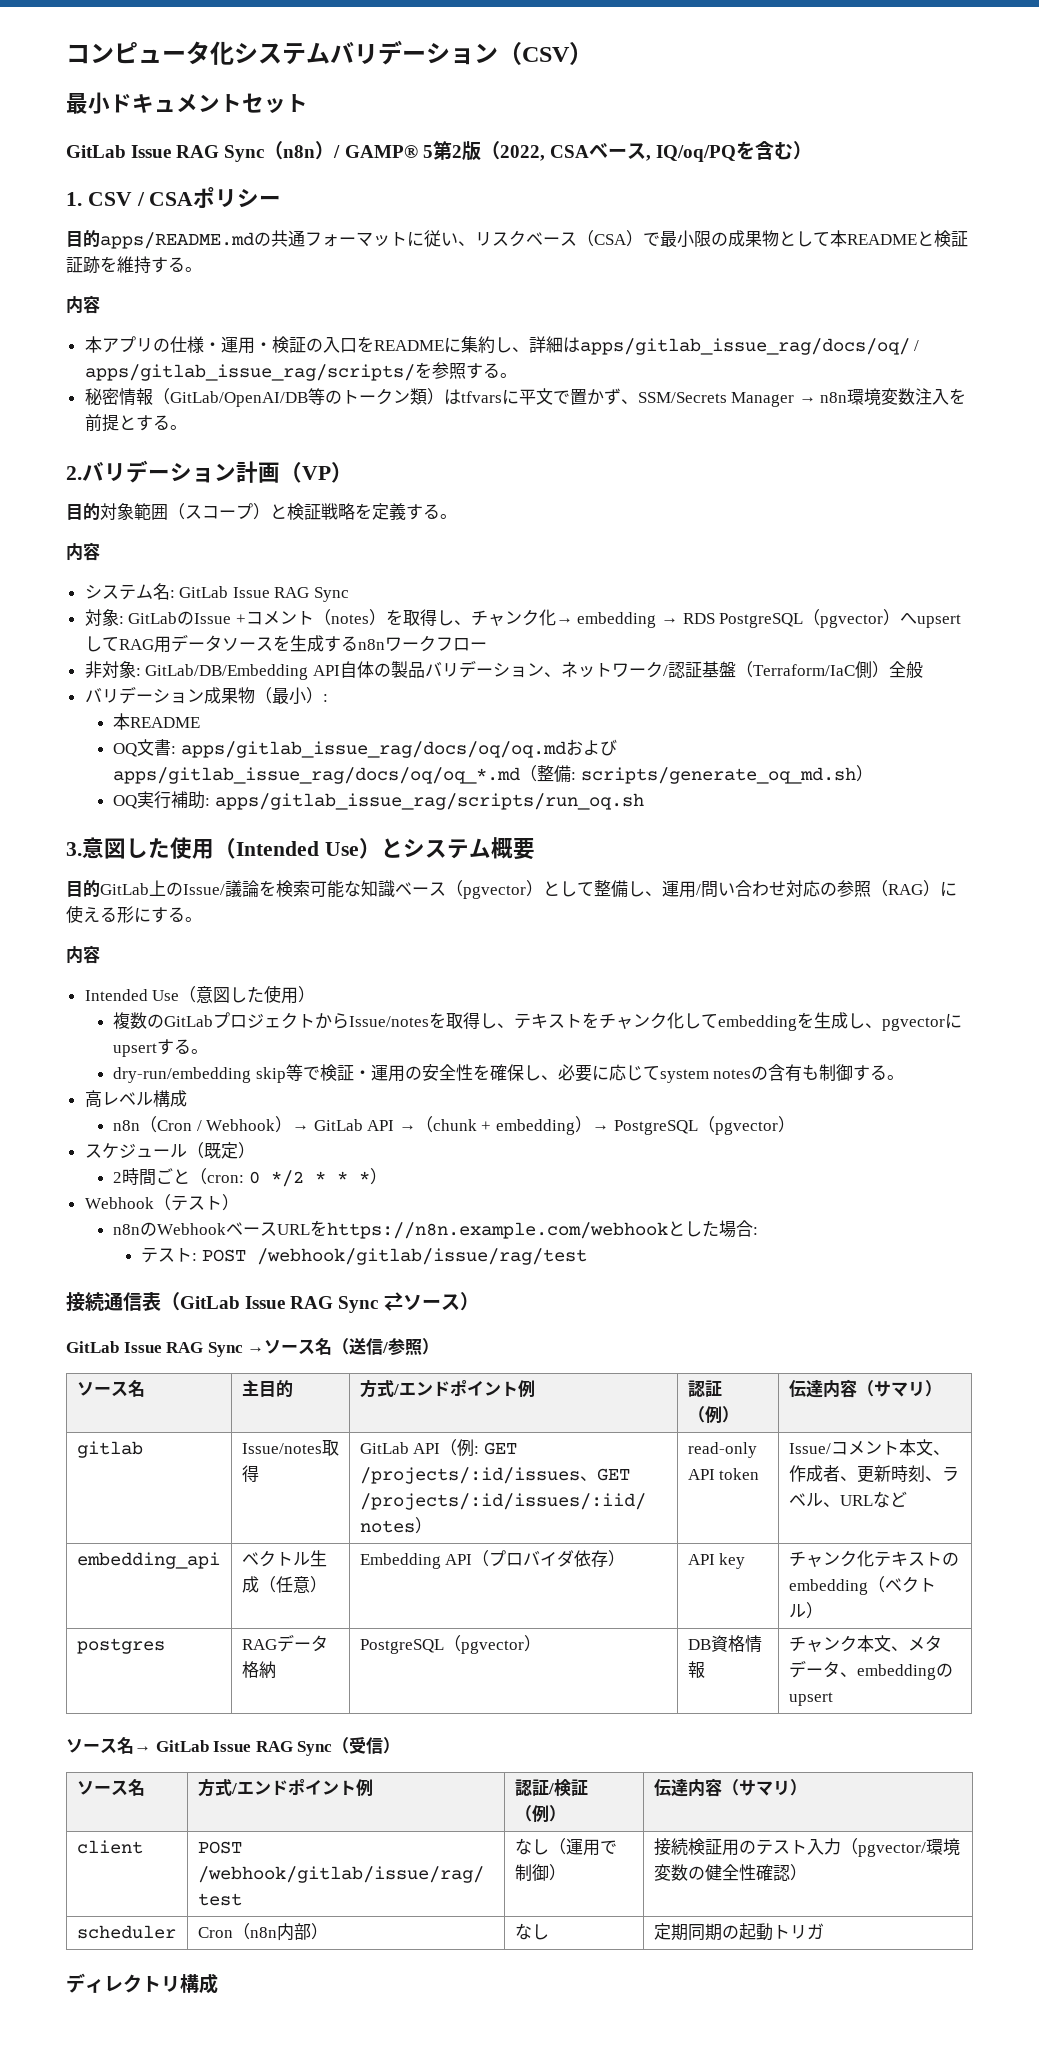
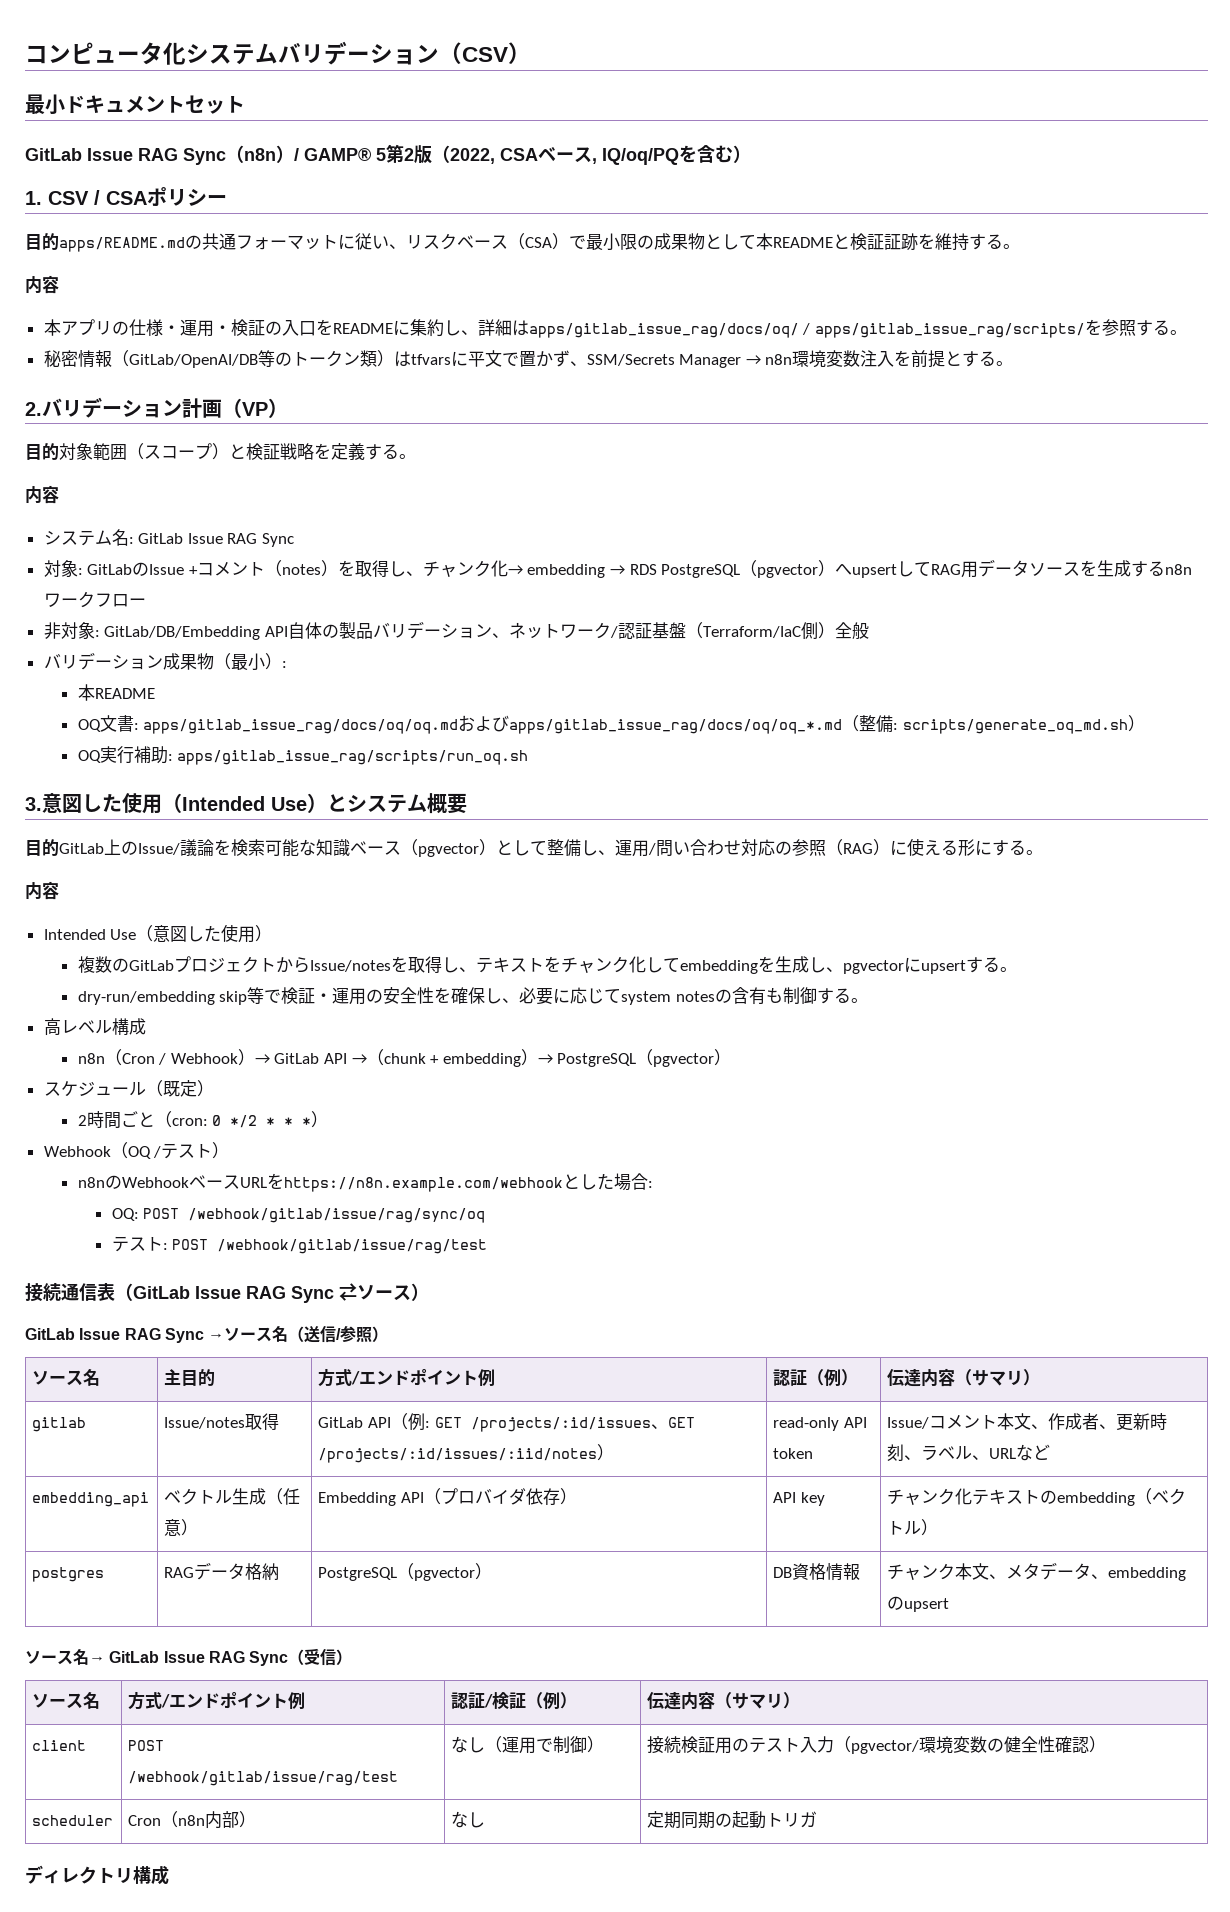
- Webhook（テスト）
+ Webhook（OQ /テスト）
+ OQ: POST /webhook/gitlab/issue/rag/sync/oq

